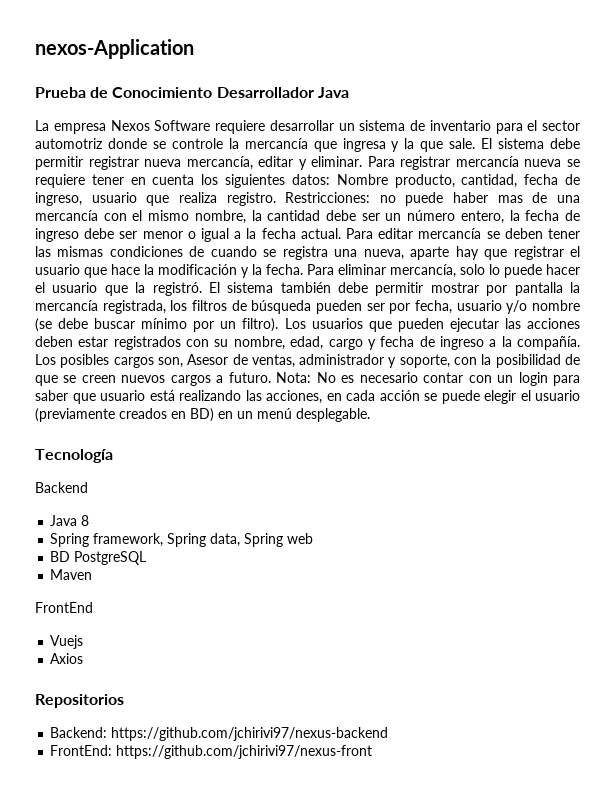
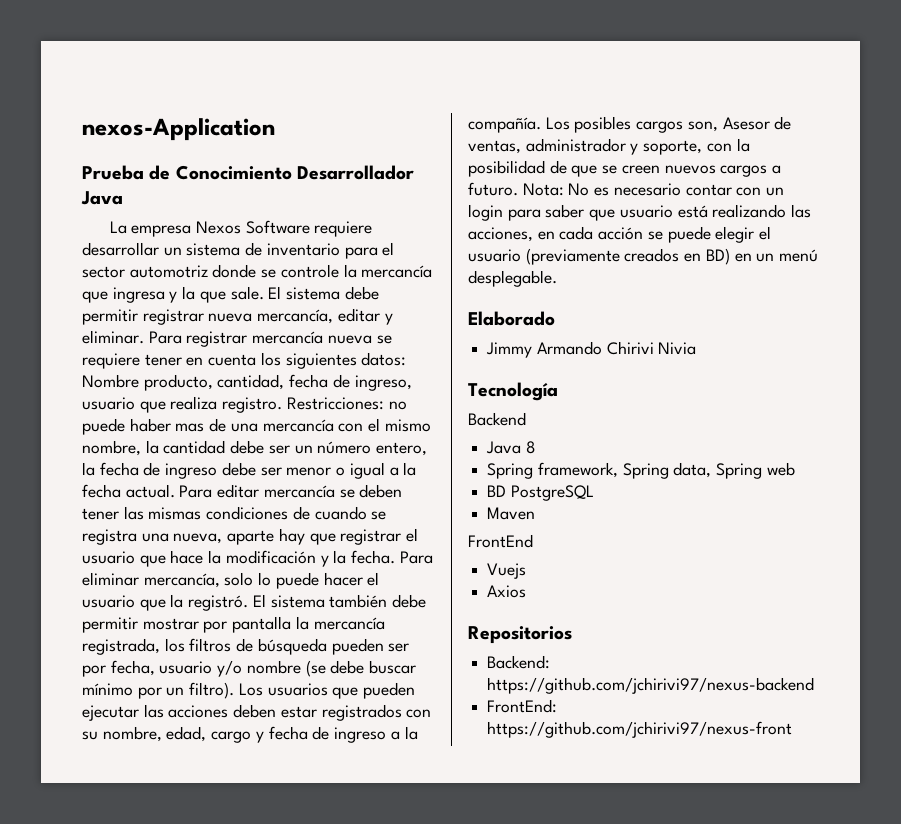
+ Elaborado
+ Jimmy Armando Chirivi Nivia

